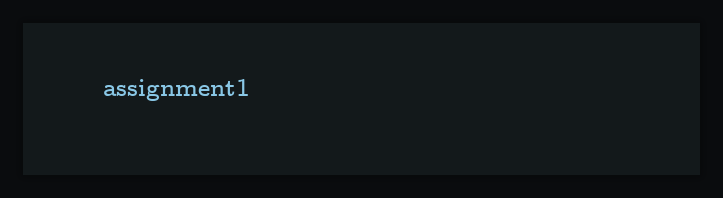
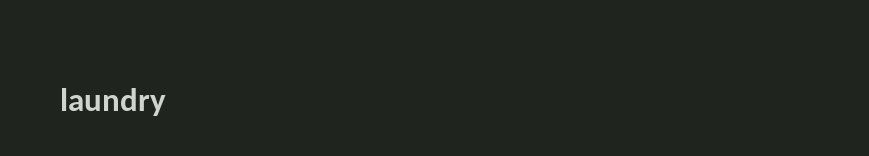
- assignment1
+ laundry

